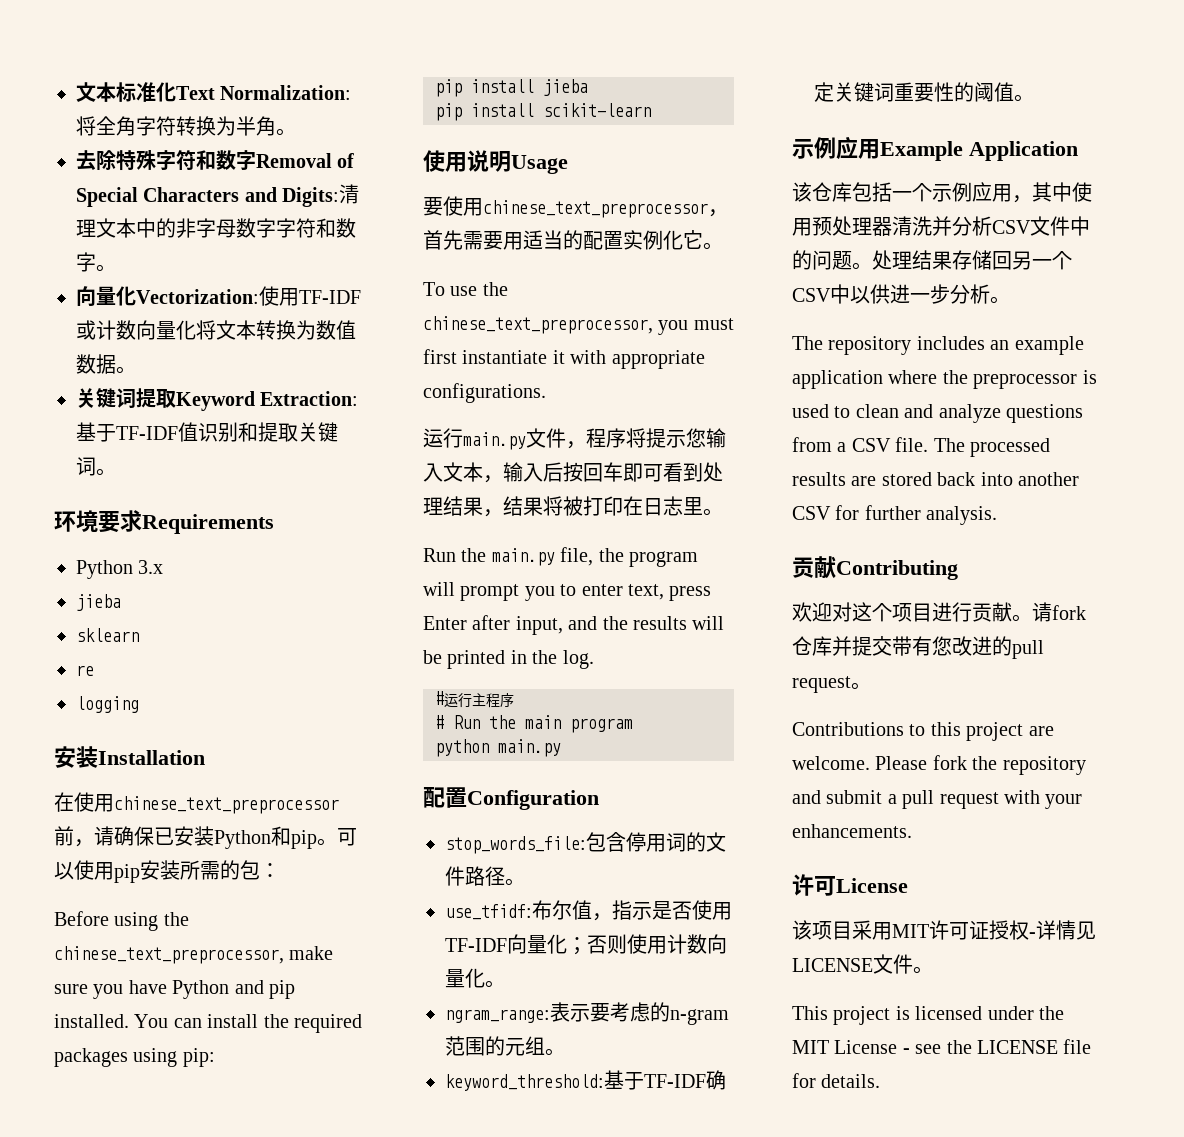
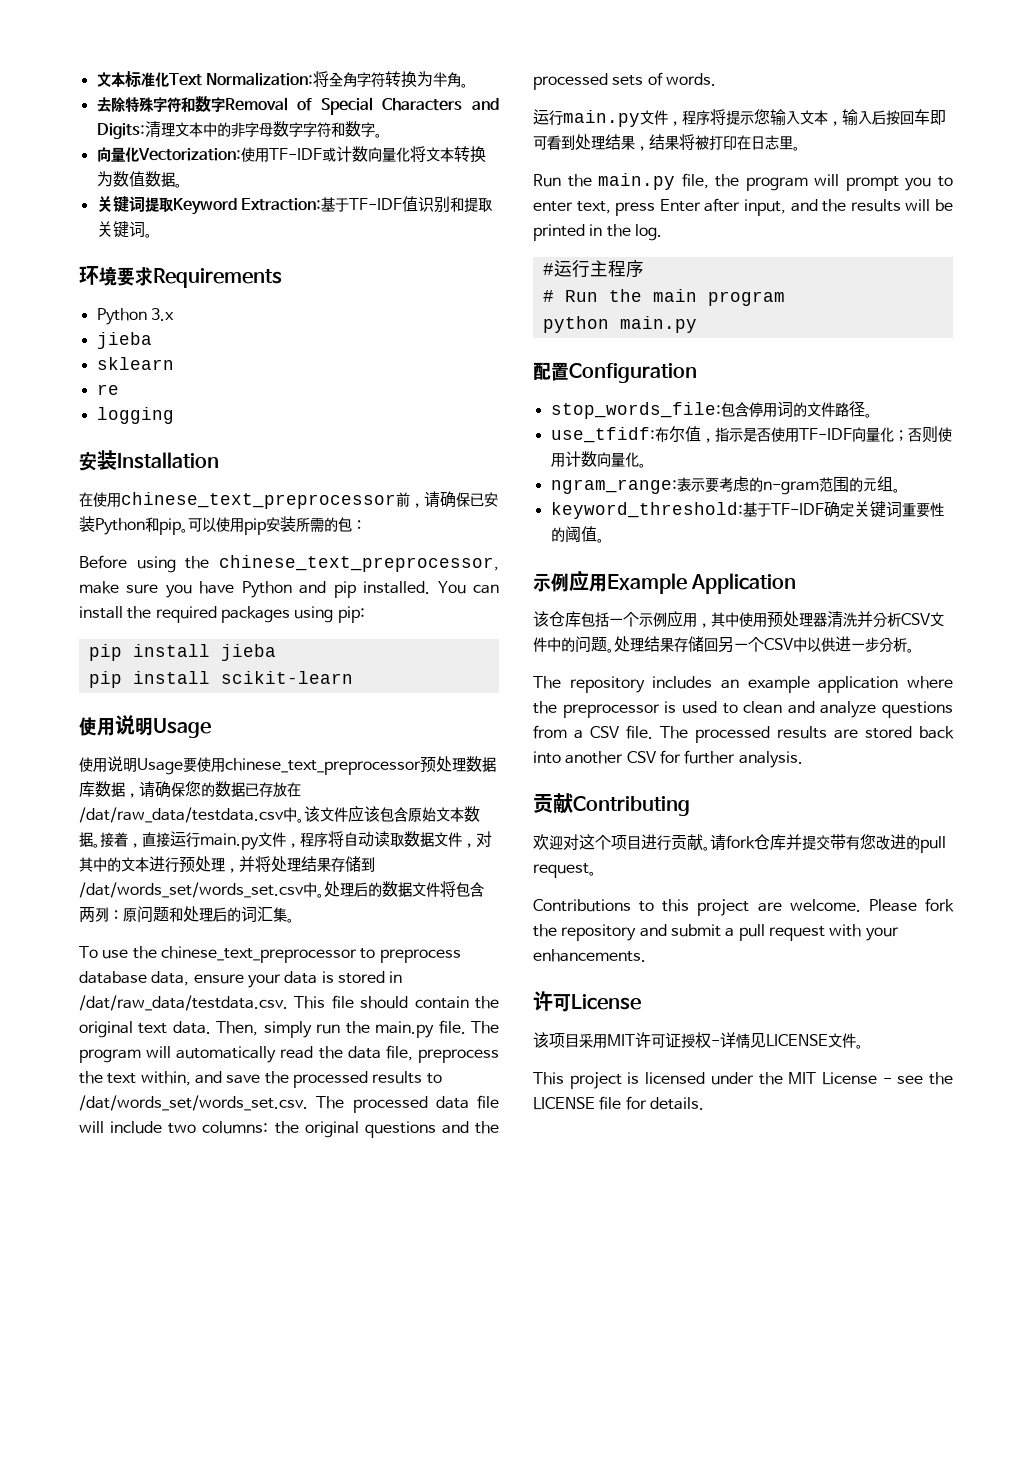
- 要使用chinese_text_preprocessor，首先需要用适当的配置实例化它。
- To use the chinese_text_preprocessor, you must first instantiate it with appropriate configurations.
+ 使用说明Usage要使用chinese_text_preprocessor预处理数据库数据，请确保您的数据已存放在/dat/raw_data/testdata.csv中。该文件应该包含原始文本数据。接着，直接运行main.py文件，程序将自动读取数据文件，对其中的文本进行预处理，并将处理结果存储到/dat/words_set/words_set.csv中。处理后的数据文件将包含两列：原问题和处理后的词汇集。
+ To use the chinese_text_preprocessor to preprocess database data, ensure your data is stored in /dat/raw_data/testdata.csv. This file should contain the original text data. Then, simply run the main.py file. The program will automatically read the data file, preprocess the text within, and save the processed results to /dat/words_set/words_set.csv. The processed data file will include two columns: the original questions and the processed sets of words.

